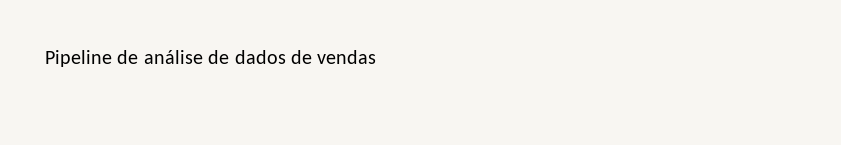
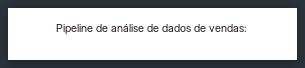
- Pipeline de análise de dados de vendas
+ Pipeline de análise de dados de vendas:

